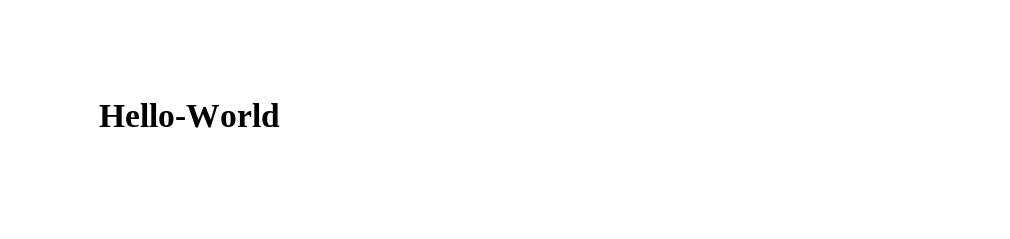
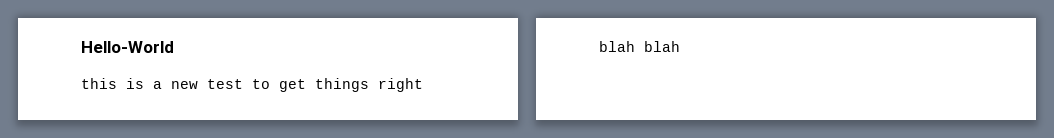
+ this is a new test to get things right blah blah

